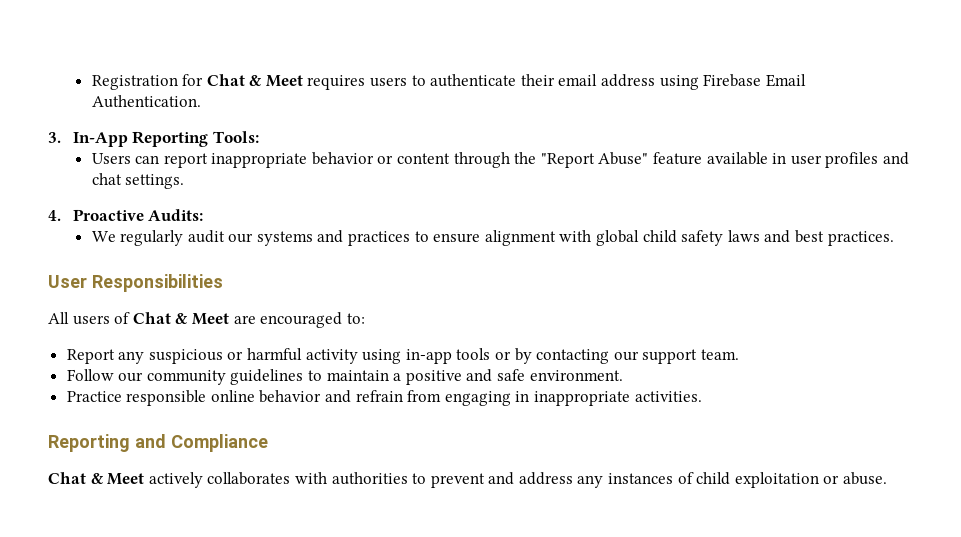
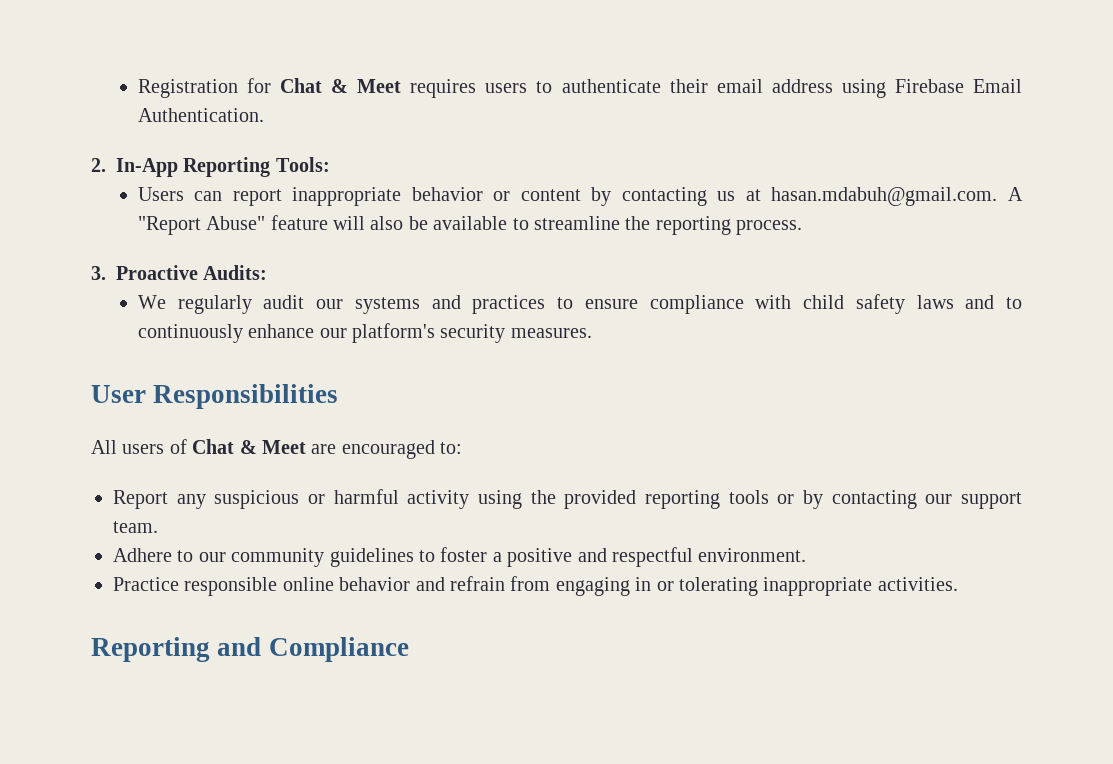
- 3. In-App Reporting Tools:
+ 2. In-App Reporting Tools:
- Users can report inappropriate behavior or content through the "Report Abuse" feature available in user profiles and chat settings.
- 4. Proactive Audits:
+ Users can report inappropriate behavior or content by contacting us at hasan.mdabuh@gmail.com. A "Report Abuse" feature will also be available to streamline the reporting process.
+ 3. Proactive Audits:
- We regularly audit our systems and practices to ensure alignment with global child safety laws and best practices.
+ We regularly audit our systems and practices to ensure compliance with child safety laws and to continuously enhance our platform's security measures.
- Report any suspicious or harmful activity using in-app tools or by contacting our support team.
+ Report any suspicious or harmful activity using the provided reporting tools or by contacting our support team.
- Follow our community guidelines to maintain a positive and safe environment.
+ Adhere to our community guidelines to foster a positive and respectful environment.
- Practice responsible online behavior and refrain from engaging in inappropriate activities.
+ Practice responsible online behavior and refrain from engaging in or tolerating inappropriate activities.
- Chat & Meet actively collaborates with authorities to prevent and address any instances of child exploitation or abuse.

